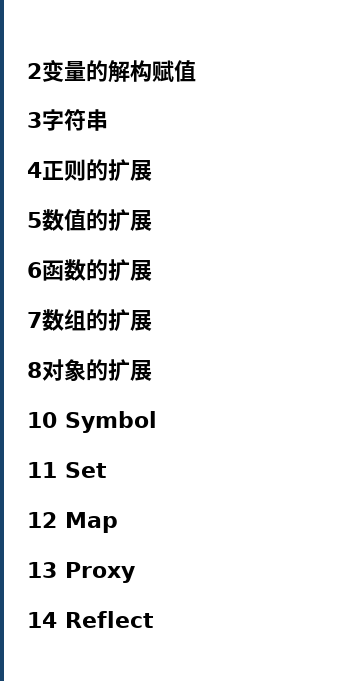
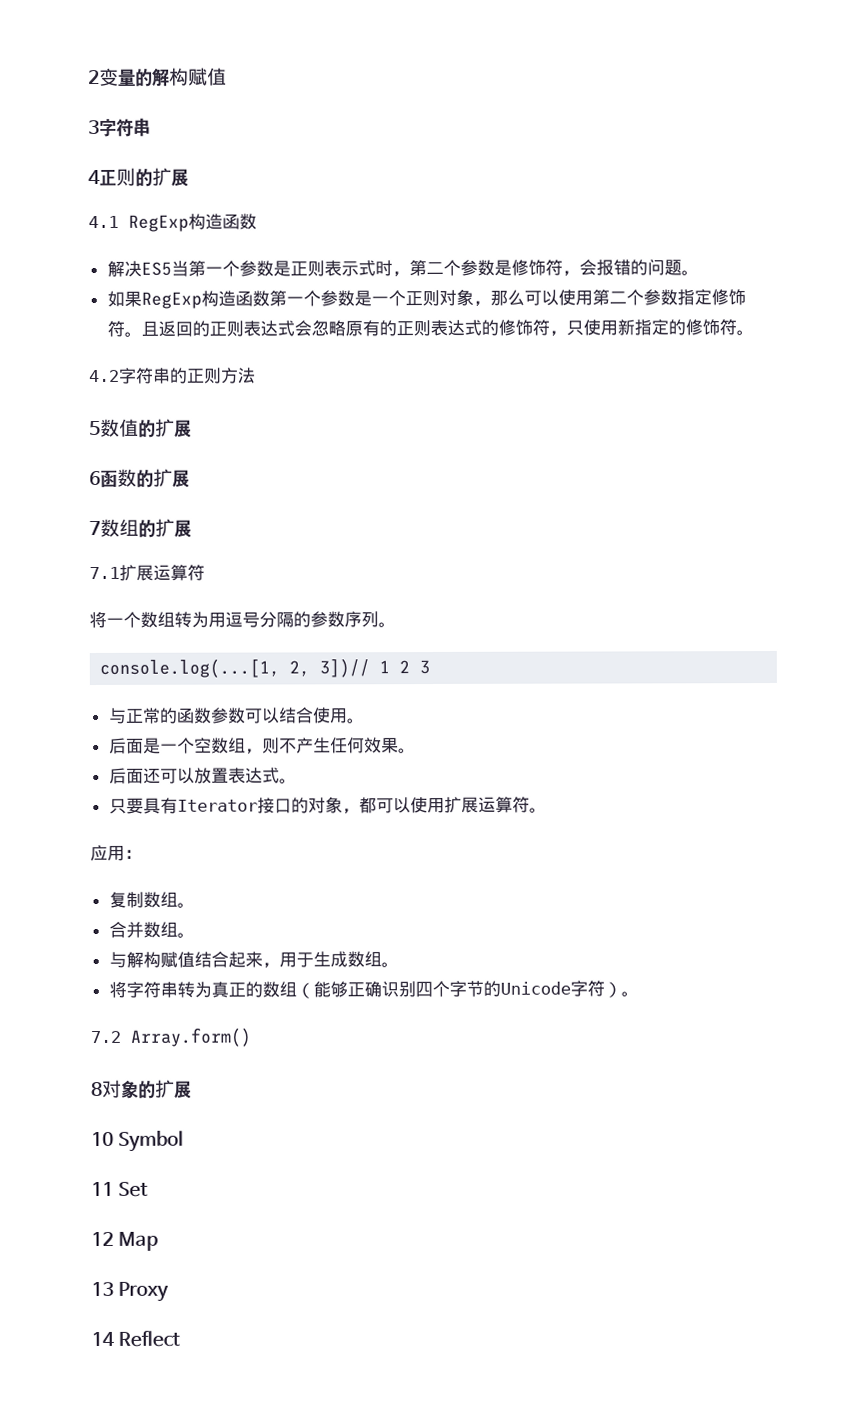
+ 4.1 RegExp构造函数
+ 解决ES5当第一个参数是正则表示式时，第二个参数是修饰符，会报错的问题。
+ 如果RegExp构造函数第一个参数是一个正则对象，那么可以使用第二个参数指定修饰符。且返回的正则表达式会忽略原有的正则表达式的修饰符，只使用新指定的修饰符。
+ 4.2字符串的正则方法
+ 7.1扩展运算符
+ 将一个数组转为用逗号分隔的参数序列。
+ console.log(...[1, 2, 3])// 1 2 3
+ 与正常的函数参数可以结合使用。
+ 后面是一个空数组，则不产生任何效果。
+ 后面还可以放置表达式。
+ 只要具有Iterator接口的对象，都可以使用扩展运算符。
+ 应用：
+ 复制数组。
+ 合并数组。
+ 与解构赋值结合起来，用于生成数组。
+ 将字符串转为真正的数组（能够正确识别四个字节的Unicode字符）。
+ 7.2 Array.form()

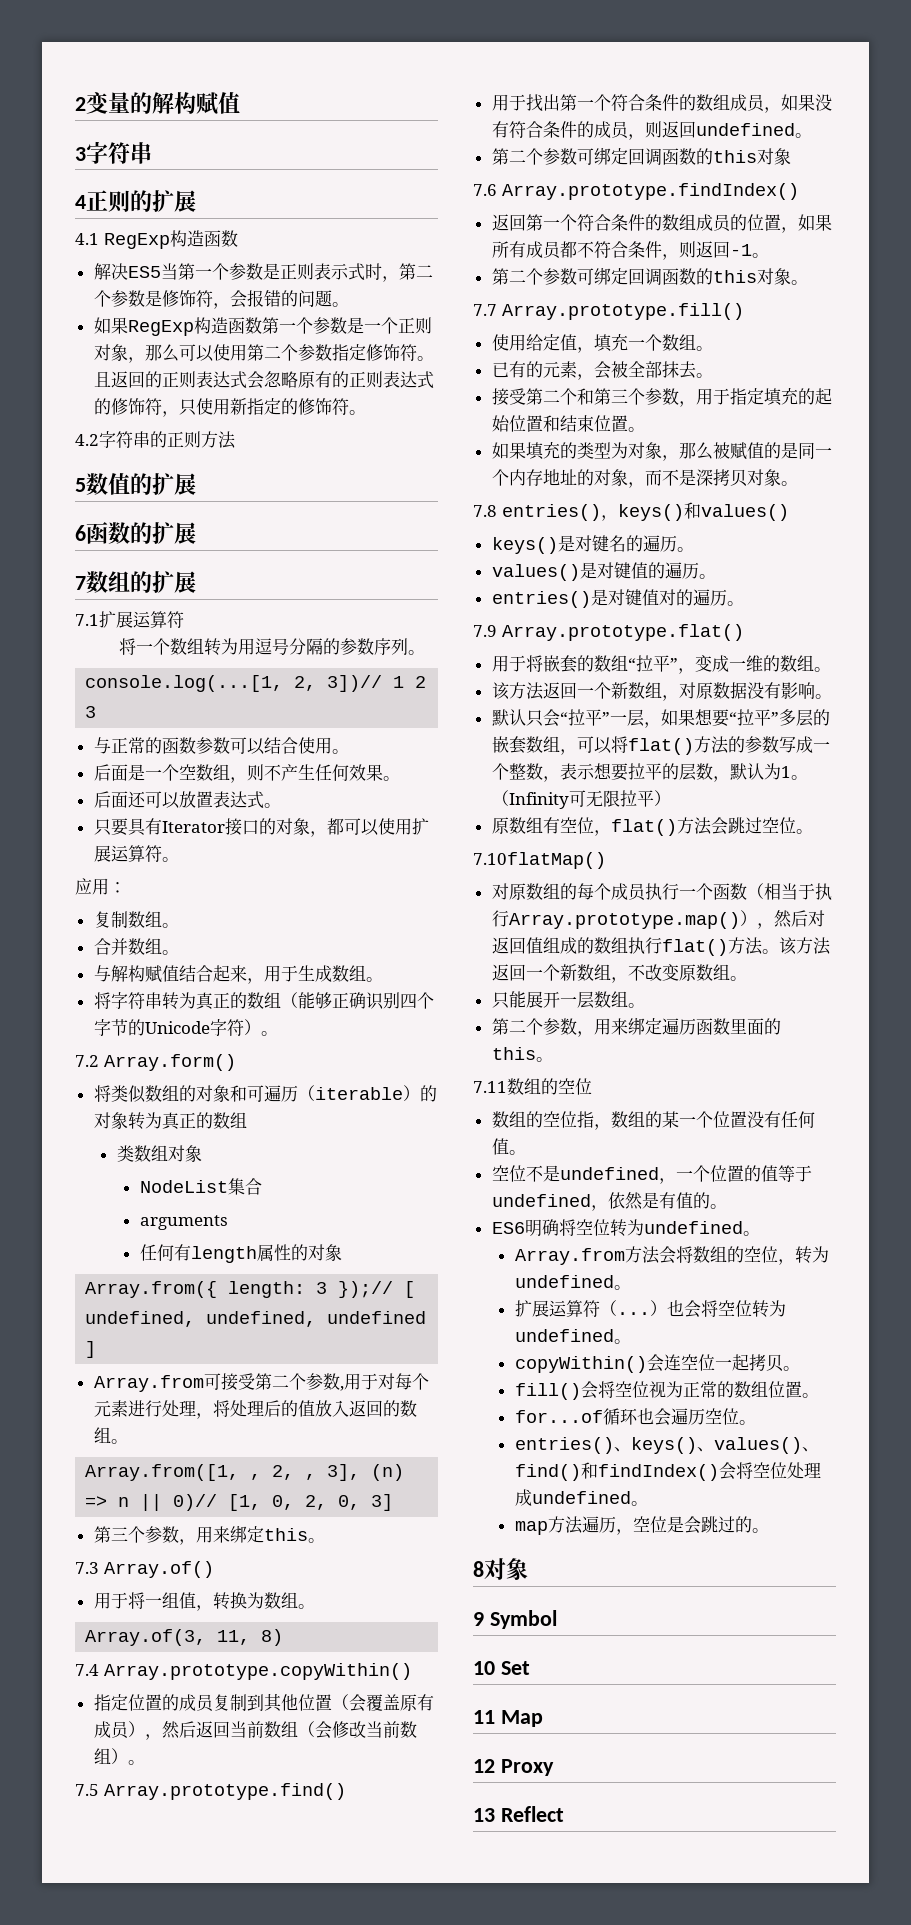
+ 将类似数组的对象和可遍历（iterable）的对象转为真正的数组
+ 类数组对象
+ NodeList集合
+ arguments
+ 任何有length属性的对象
+ Array.from({ length: 3 });// [ undefined, undefined, undefined ]
+ Array.from可接受第二个参数,用于对每个元素进行处理，将处理后的值放入返回的数组。
+ Array.from([1, , 2, , 3], (n) => n || 0)// [1, 0, 2, 0, 3]
+ 第三个参数，用来绑定this。
+ 7.3 Array.of()
+ 用于将一组值，转换为数组。
+ Array.of(3, 11, 8)
+ 7.4 Array.prototype.copyWithin()
+ 指定位置的成员复制到其他位置（会覆盖原有成员），然后返回当前数组（会修改当前数组）。
+ 7.5 Array.prototype.find()
+ 用于找出第一个符合条件的数组成员，如果没有符合条件的成员，则返回undefined。
+ 第二个参数可绑定回调函数的this对象
+ 7.6 Array.prototype.findIndex()
+ 返回第一个符合条件的数组成员的位置，如果所有成员都不符合条件，则返回-1。
+ 第二个参数可绑定回调函数的this对象。
+ 7.7 Array.prototype.fill()
+ 使用给定值，填充一个数组。
+ 已有的元素，会被全部抹去。
+ 接受第二个和第三个参数，用于指定填充的起始位置和结束位置。
+ 如果填充的类型为对象，那么被赋值的是同一个内存地址的对象，而不是深拷贝对象。
+ 7.8 entries()，keys()和values()
+ keys()是对键名的遍历。
+ values()是对键值的遍历。
+ entries()是对键值对的遍历。
+ 7.9 Array.prototype.flat()
+ 用于将嵌套的数组“拉平”，变成一维的数组。
+ 该方法返回一个新数组，对原数据没有影响。
+ 默认只会“拉平”一层，如果想要“拉平”多层的嵌套数组，可以将flat()方法的参数写成一个整数，表示想要拉平的层数，默认为1。（Infinity可无限拉平）
+ 原数组有空位，flat()方法会跳过空位。
+ 7.10flatMap()
+ 对原数组的每个成员执行一个函数（相当于执行Array.prototype.map()），然后对返回值组成的数组执行flat()方法。该方法返回一个新数组，不改变原数组。
+ 只能展开一层数组。
+ 第二个参数，用来绑定遍历函数里面的this。
+ 7.11数组的空位
+ 数组的空位指，数组的某一个位置没有任何值。
+ 空位不是undefined，一个位置的值等于undefined，依然是有值的。
+ ES6明确将空位转为undefined。
+ Array.from方法会将数组的空位，转为undefined。
+ 扩展运算符（...）也会将空位转为undefined。
+ copyWithin()会连空位一起拷贝。
+ fill()会将空位视为正常的数组位置。
+ for...of循环也会遍历空位。
+ entries()、keys()、values()、find()和findIndex()会将空位处理成undefined。
+ map方法遍历，空位是会跳过的。
- 8对象的扩展
+ 8对象
+ 9 Symbol
- 10 Symbol
- 11 Set
+ 10 Set
+ 11 Map
- 12 Map
+ 12 Proxy
- 13 Proxy
- 14 Reflect
+ 13 Reflect

